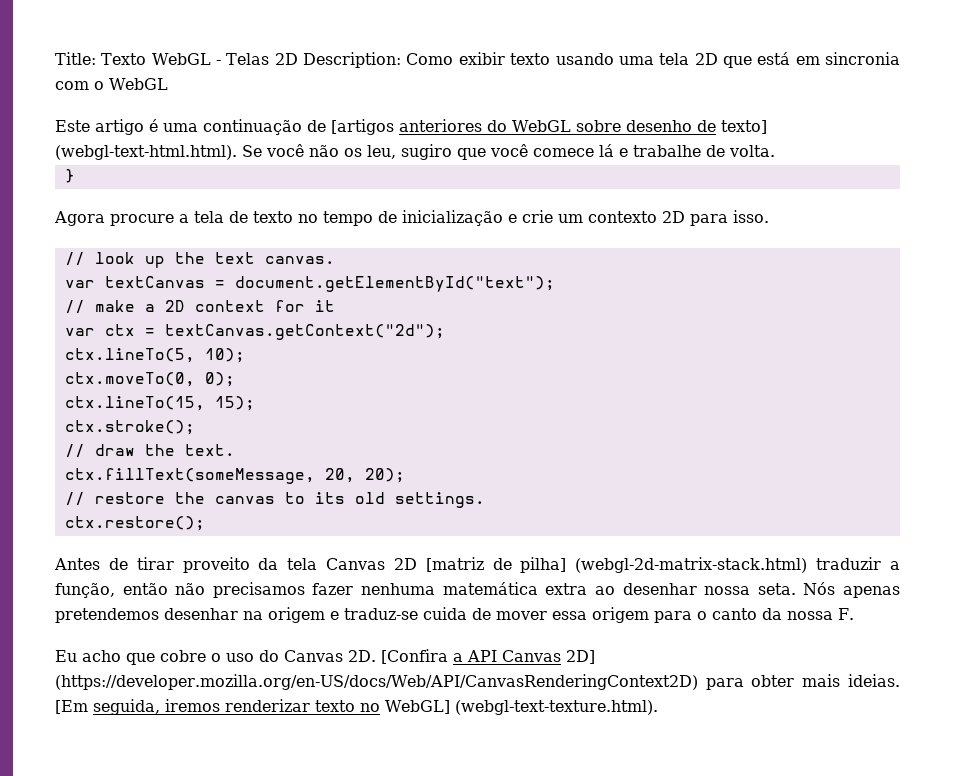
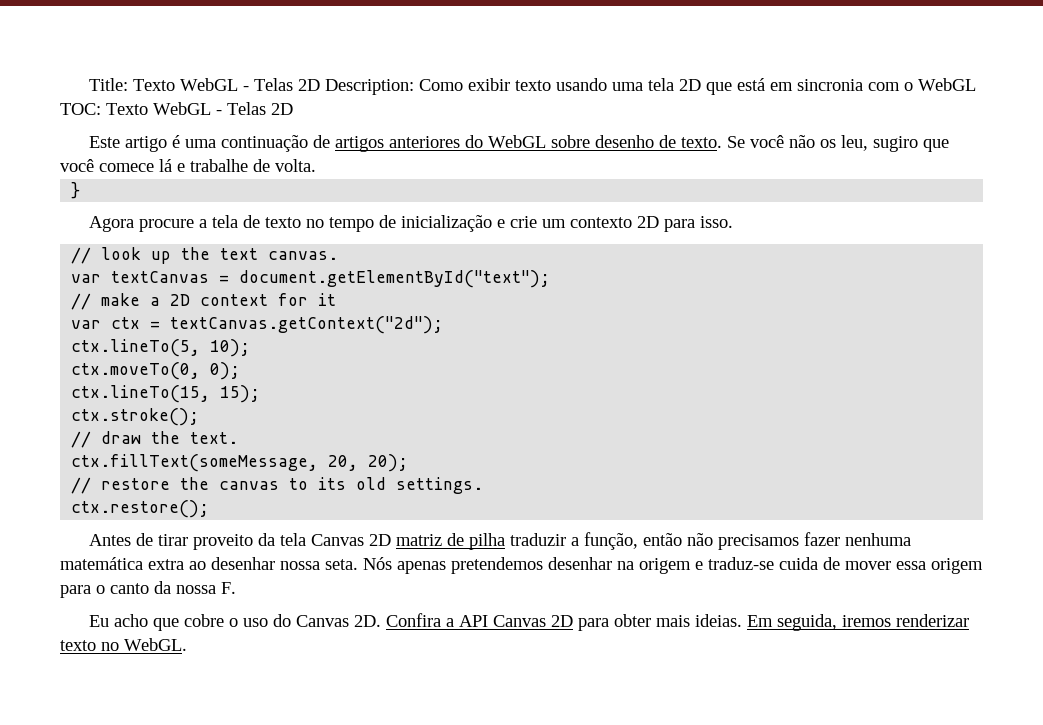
- Title: Texto WebGL - Telas 2D Description: Como exibir texto usando uma tela 2D que está em sincronia com o WebGL
+ Title: Texto WebGL - Telas 2D Description: Como exibir texto usando uma tela 2D que está em sincronia com o WebGL TOC: Texto WebGL - Telas 2D
- Este artigo é uma continuação de [artigos anteriores do WebGL sobre desenho de texto] (webgl-text-html.html). Se você não os leu, sugiro que você comece lá e trabalhe de volta.
+ Este artigo é uma continuação de artigos anteriores do WebGL sobre desenho de texto. Se você não os leu, sugiro que você comece lá e trabalhe de volta.
- Antes de tirar proveito da tela Canvas 2D [matriz de pilha] (webgl-2d-matrix-stack.html) traduzir a função, então não precisamos fazer nenhuma matemática extra ao desenhar nossa seta.
+ Antes de tirar proveito da tela Canvas 2D matriz de pilha traduzir a função, então não precisamos fazer nenhuma matemática extra ao desenhar nossa seta.
- [Confira a API Canvas 2D] (https://developer.mozilla.org/en-US/docs/Web/API/CanvasRenderingContext2D) para obter mais ideias.
+ Confira a API Canvas 2D para obter mais ideias.
- [Em seguida, iremos renderizar texto no WebGL] (webgl-text-texture.html).
+ Em seguida, iremos renderizar texto no WebGL.

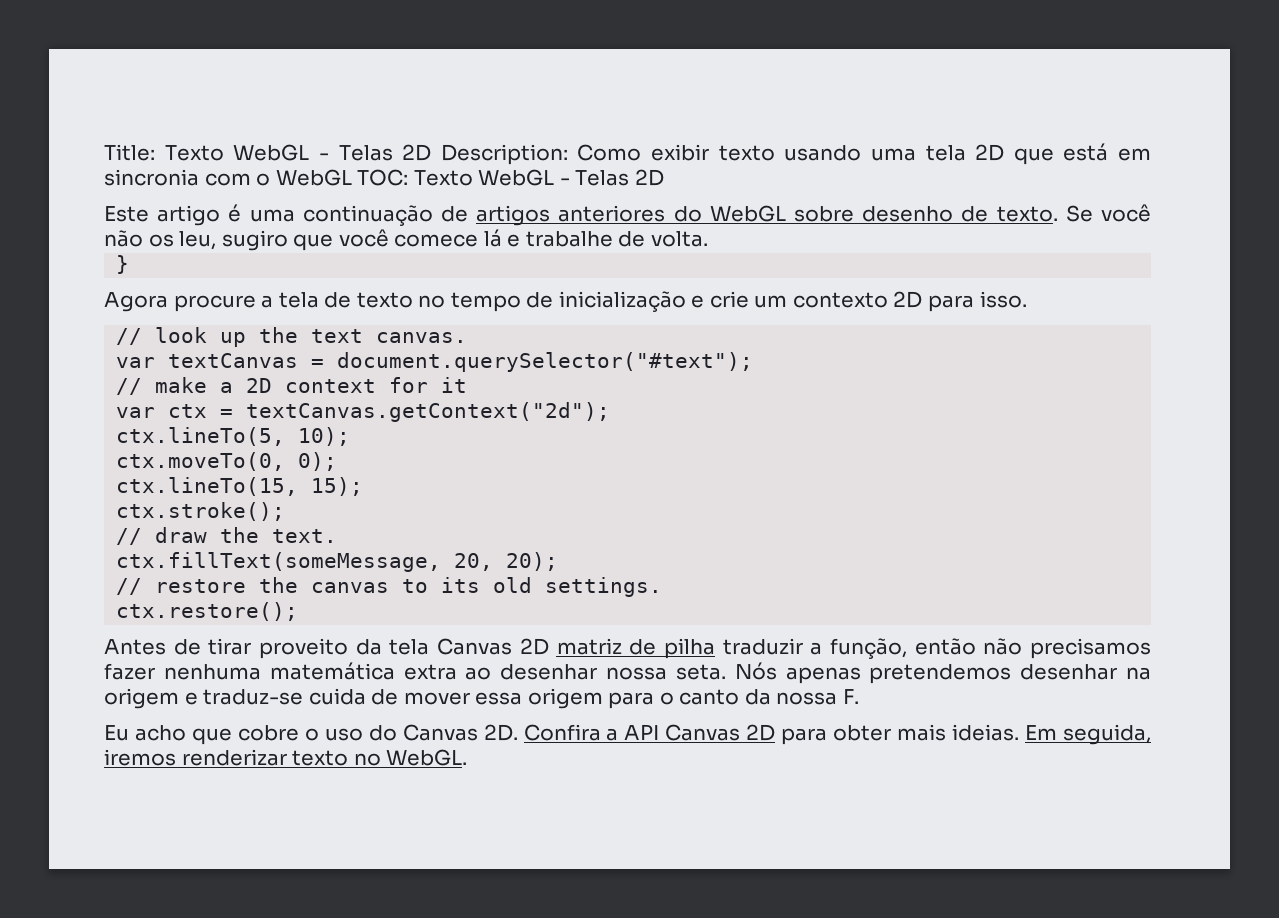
- var textCanvas = document.getElementById("text");
+ var textCanvas = document.querySelector("#text");

